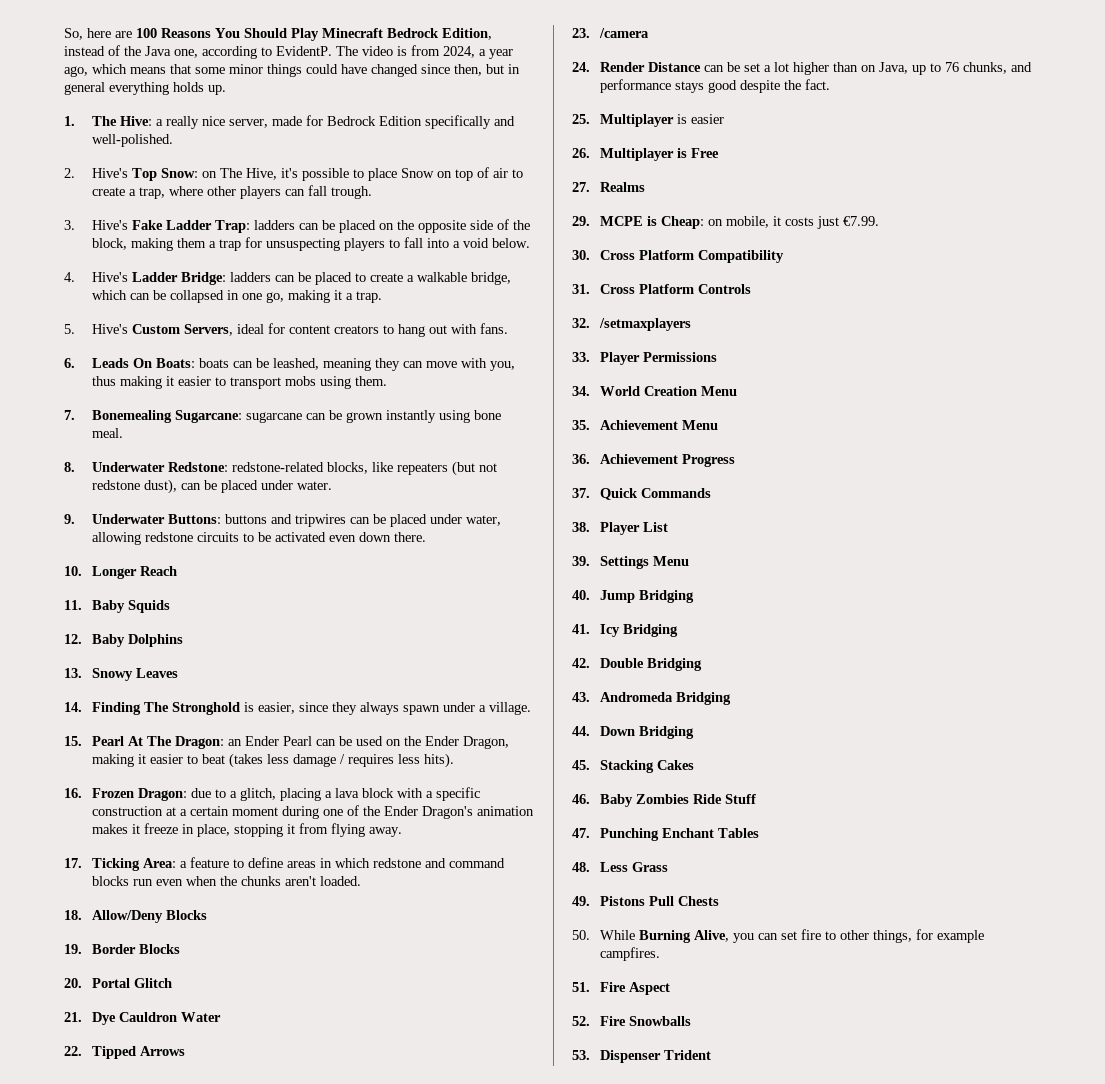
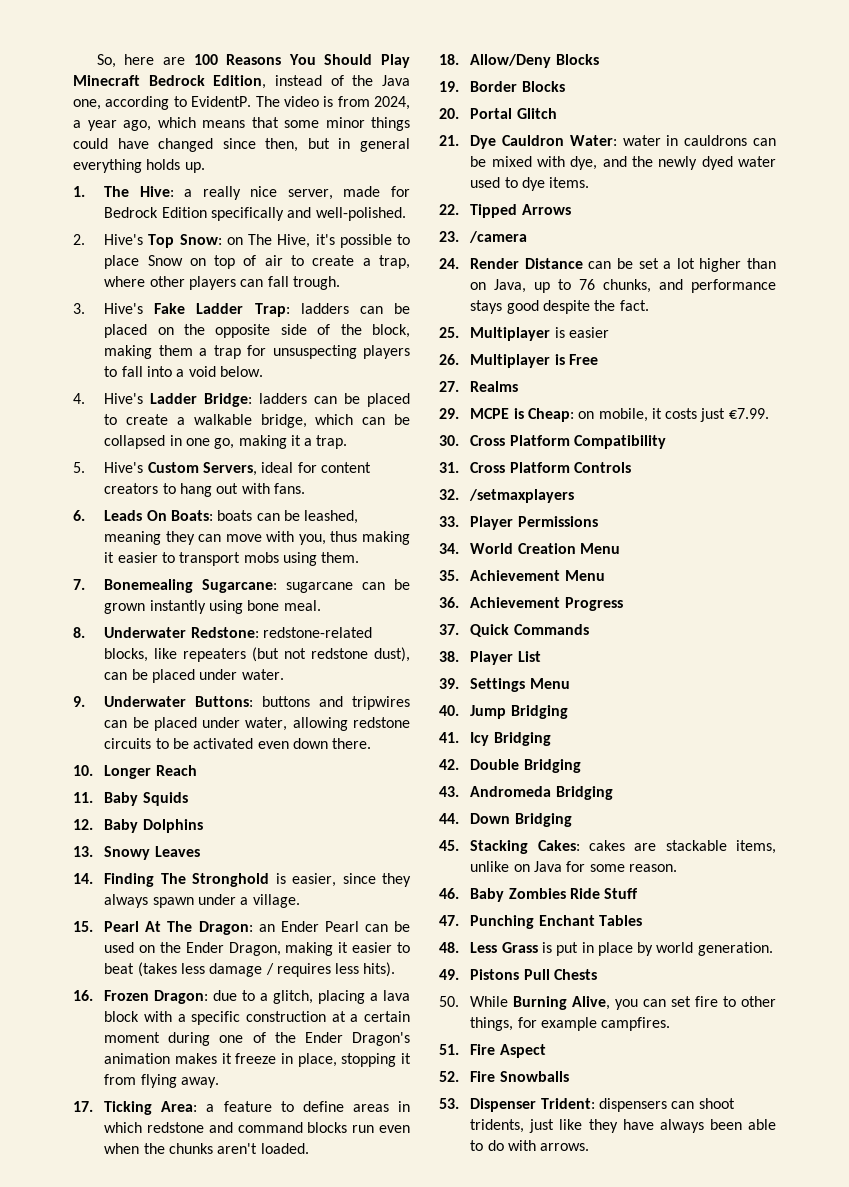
- 21. Dye Cauldron Water
+ 21. Dye Cauldron Water: water in cauldrons can be mixed with dye, and the newly dyed water used to dye items.
- 45. Stacking Cakes
+ 45. Stacking Cakes: cakes are stackable items, unlike on Java for some reason.
- 48. Less Grass
+ 48. Less Grass is put in place by world generation.
- 53. Dispenser Trident
+ 53. Dispenser Trident: dispensers can shoot tridents, just like they have always been able to do with arrows.

